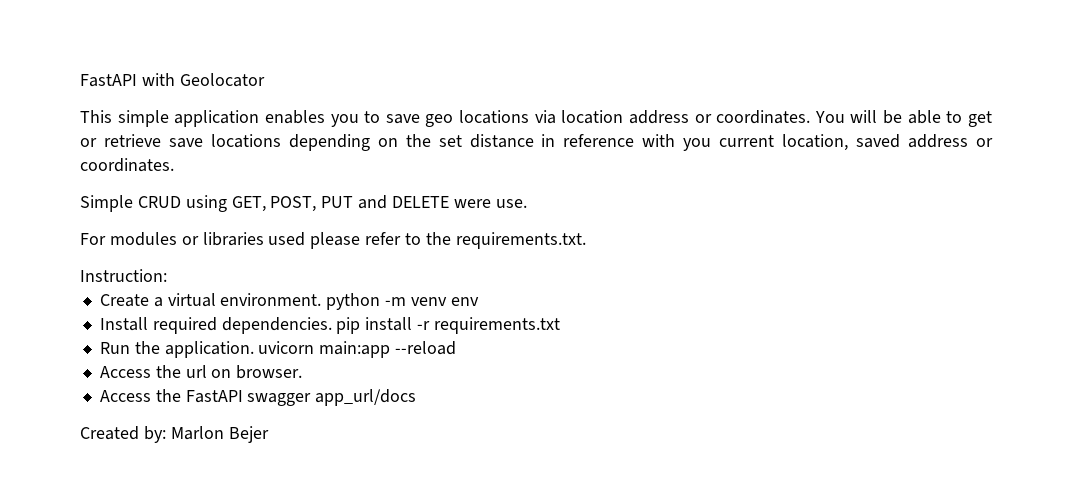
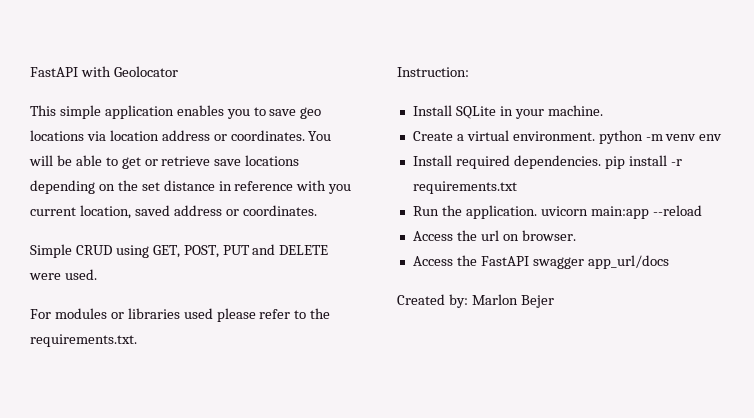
- Simple CRUD using GET, POST, PUT and DELETE were use.
+ Simple CRUD using GET, POST, PUT and DELETE were used.
+ Install SQLite in your machine.

